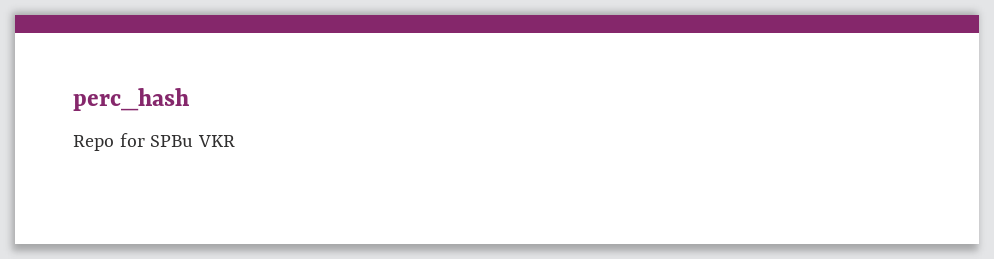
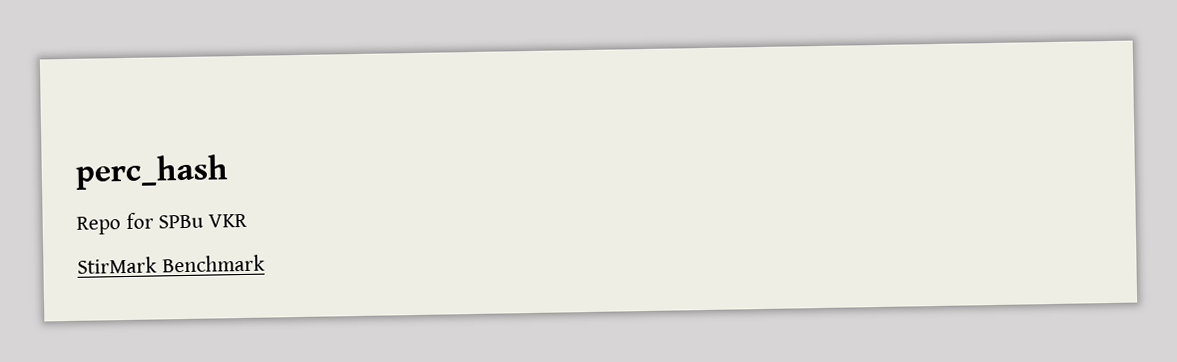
+ StirMark Benchmark

